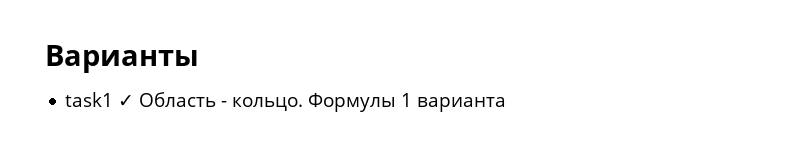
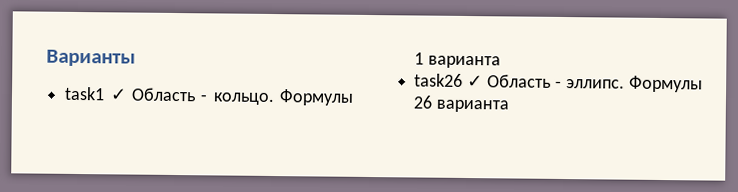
+ task26 ✓ Область - эллипс. Формулы 26 варианта

